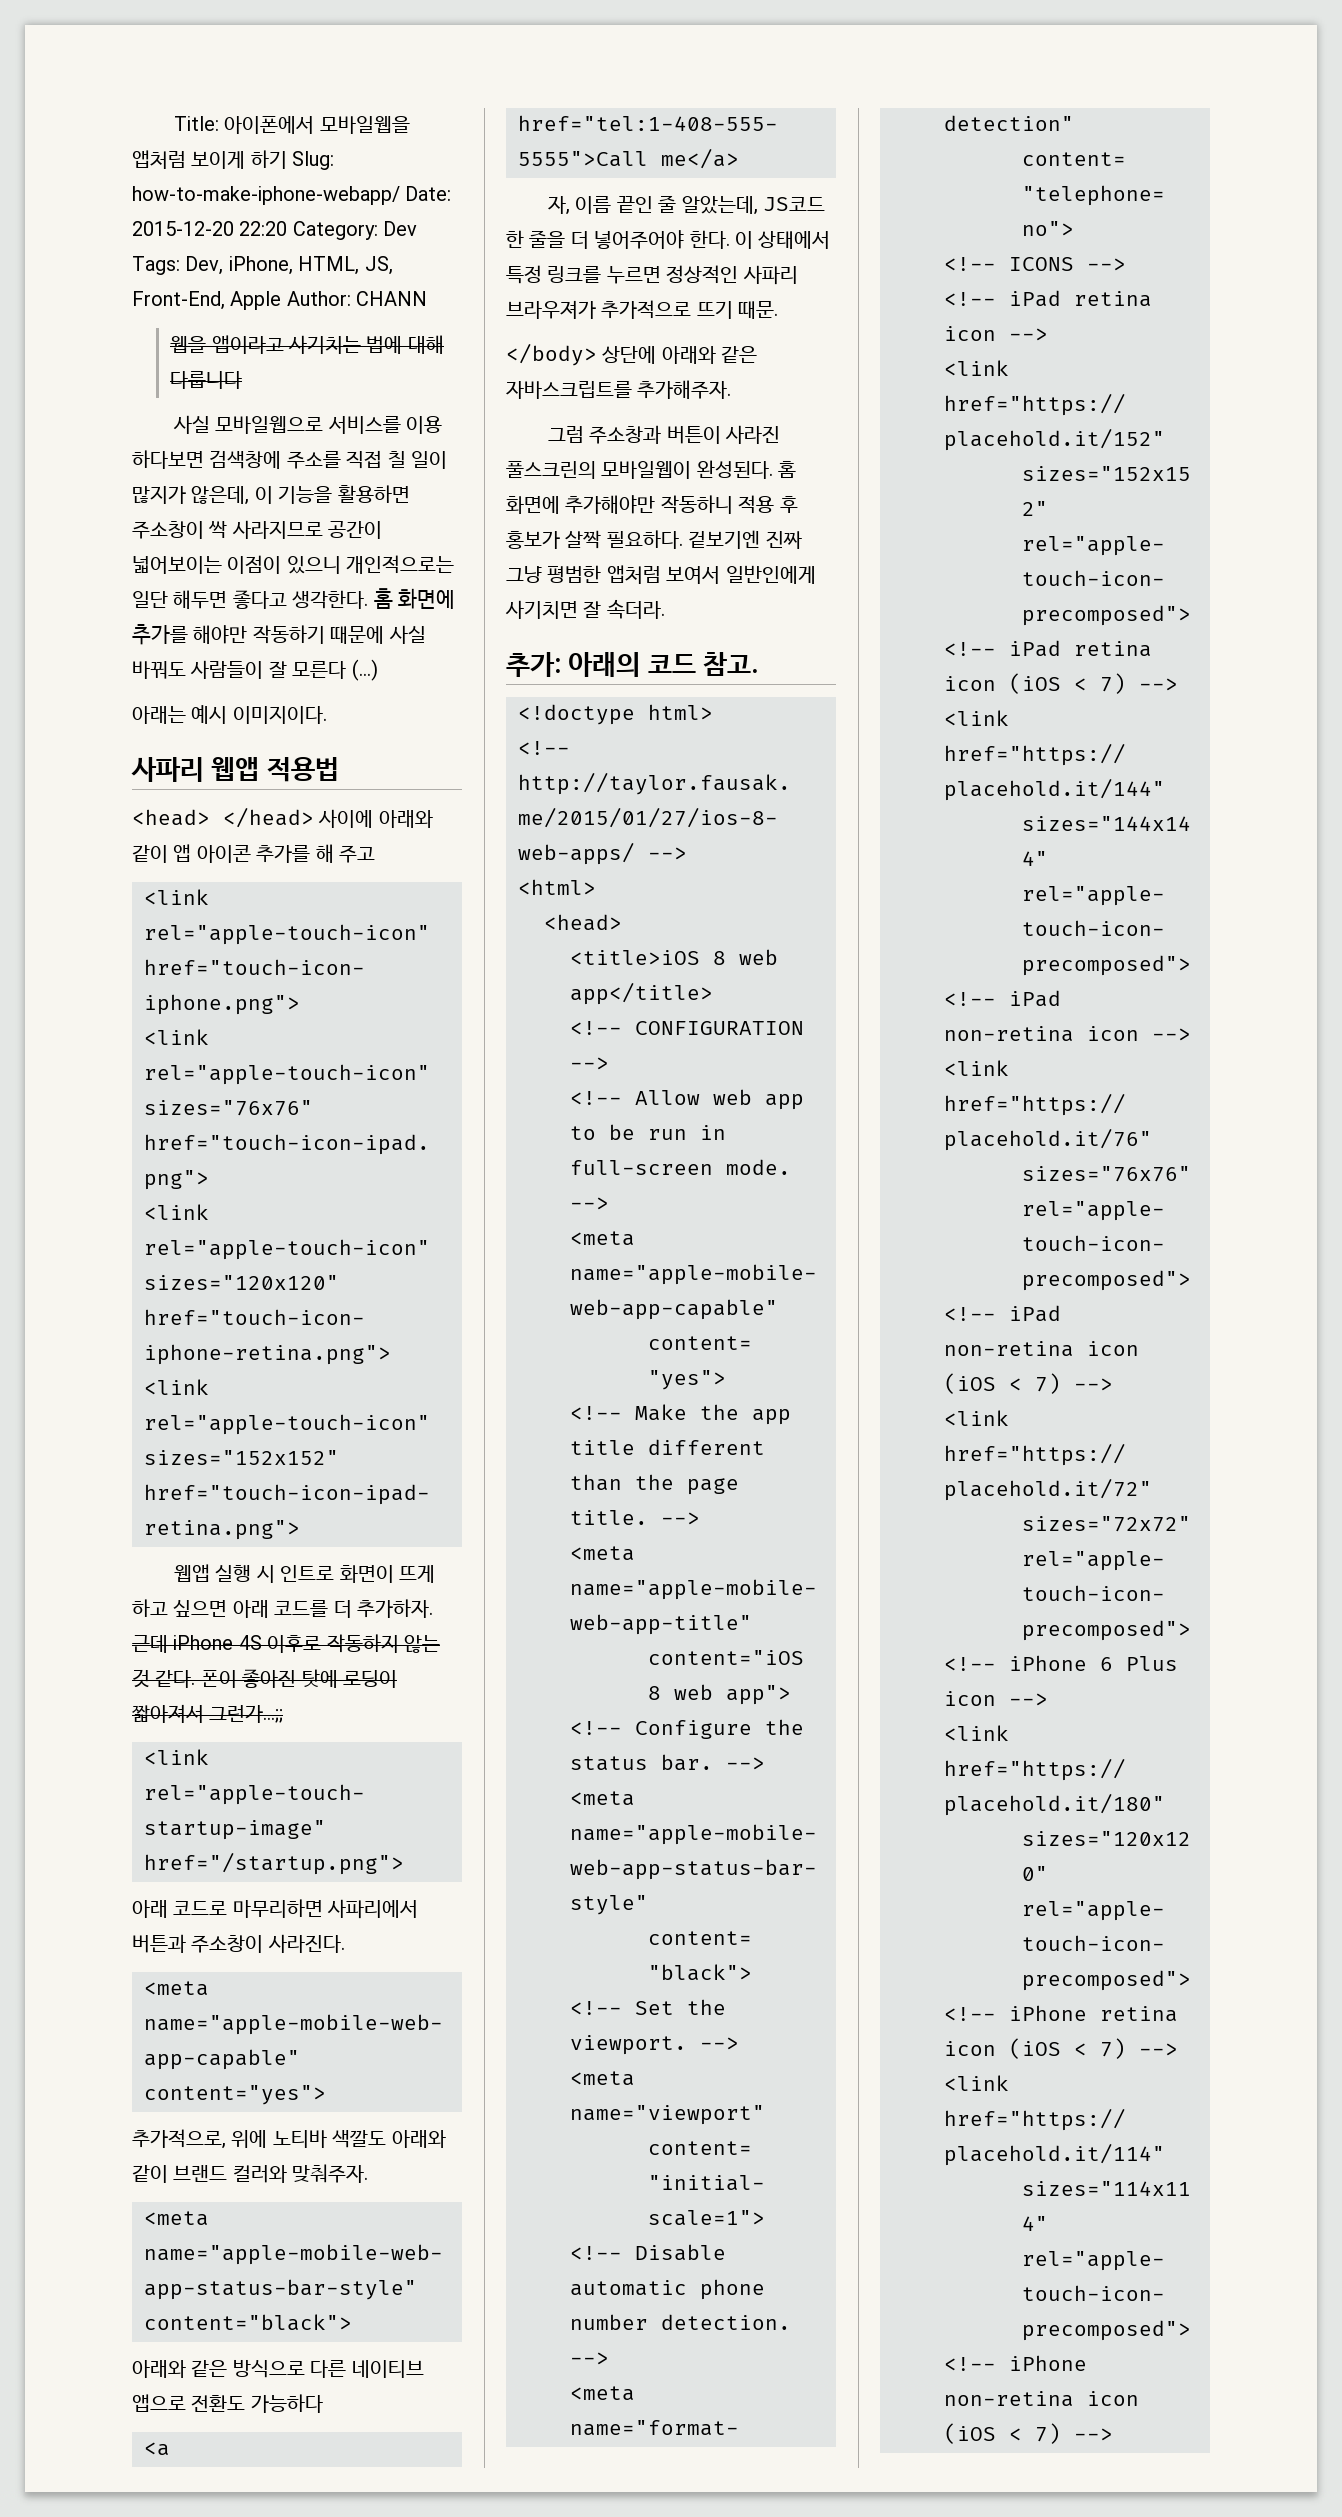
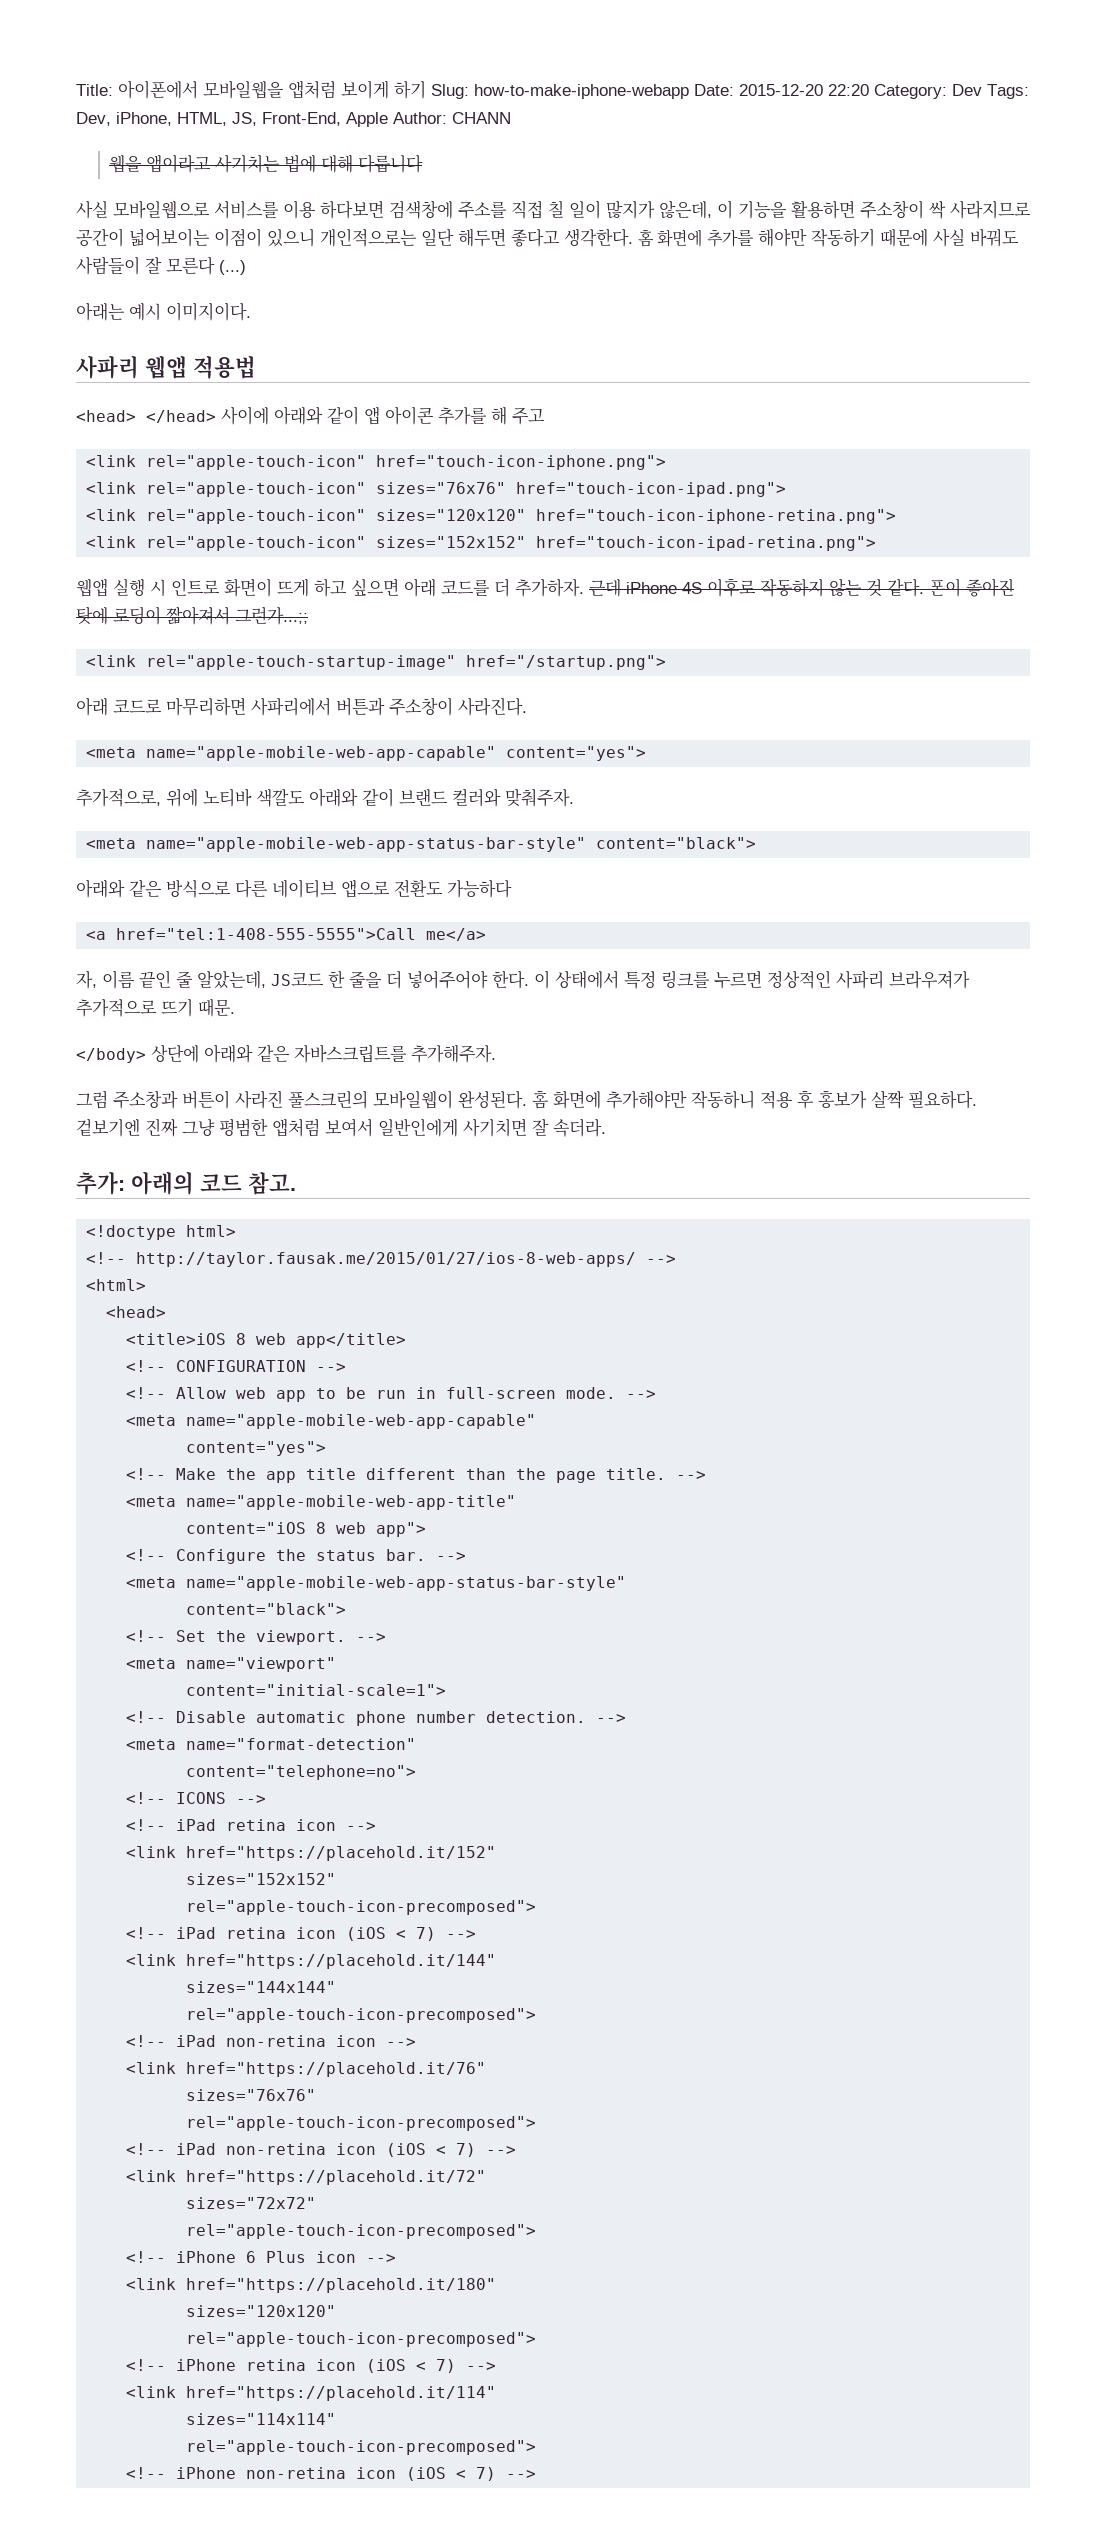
- Title: 아이폰에서 모바일웹을 앱처럼 보이게 하기 Slug: how-to-make-iphone-webapp/ Date: 2015-12-20 22:20 Category: Dev Tags: Dev, iPhone, HTML, JS, Front-End, Apple Author: CHANN
+ Title: 아이폰에서 모바일웹을 앱처럼 보이게 하기 Slug: how-to-make-iphone-webapp Date: 2015-12-20 22:20 Category: Dev Tags: Dev, iPhone, HTML, JS, Front-End, Apple Author: CHANN

